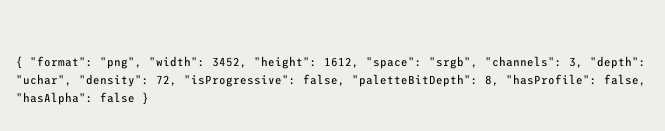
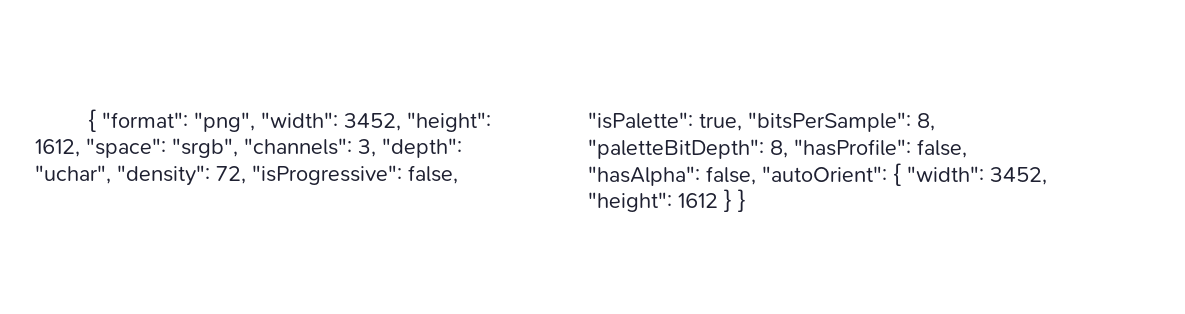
- { "format": "png", "width": 3452, "height": 1612, "space": "srgb", "channels": 3, "depth": "uchar", "density": 72, "isProgressive": false, "paletteBitDepth": 8, "hasProfile": false, "hasAlpha": false }
+ { "format": "png", "width": 3452, "height": 1612, "space": "srgb", "channels": 3, "depth": "uchar", "density": 72, "isProgressive": false, "isPalette": true, "bitsPerSample": 8, "paletteBitDepth": 8, "hasProfile": false, "hasAlpha": false, "autoOrient": { "width": 3452, "height": 1612 } }

